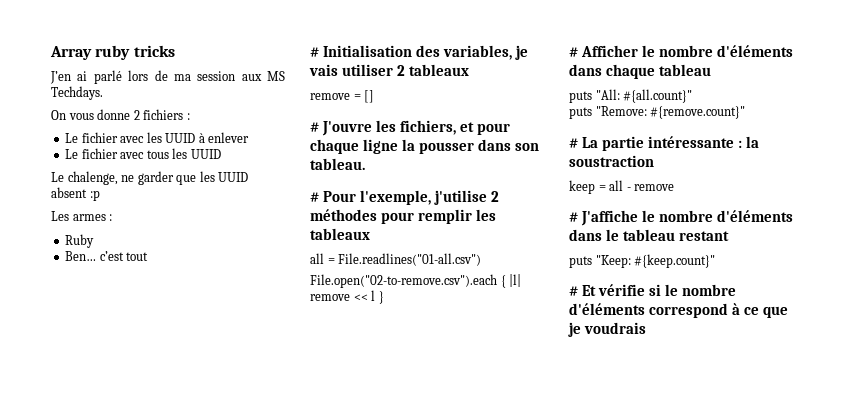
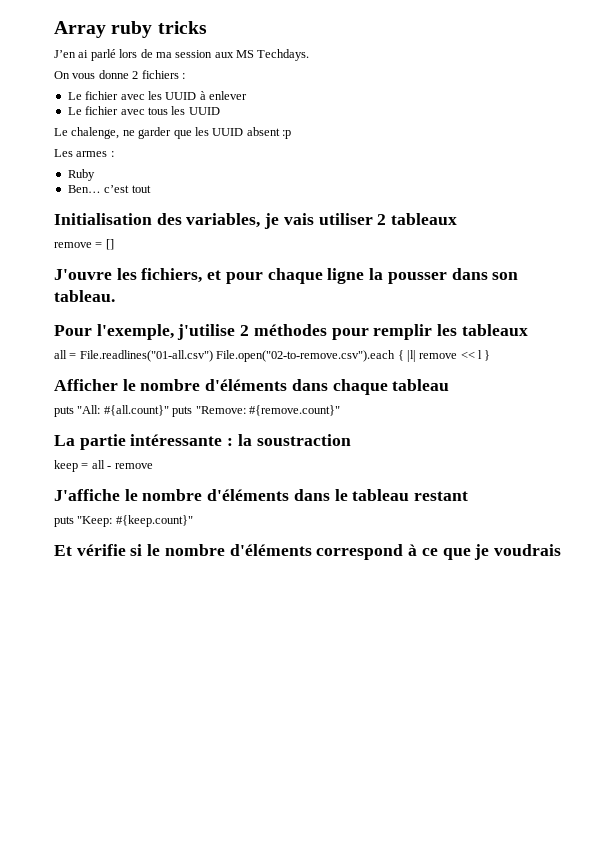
- # Initialisation des variables, je vais utiliser 2 tableaux
+ Initialisation des variables, je vais utiliser 2 tableaux
- # J'ouvre les fichiers, et pour chaque ligne la pousser dans son tableau.
+ J'ouvre les fichiers, et pour chaque ligne la pousser dans son tableau.
- # Pour l'exemple, j'utilise 2 méthodes pour remplir les tableaux
+ Pour l'exemple, j'utilise 2 méthodes pour remplir les tableaux
- all = File.readlines("01-all.csv")
- File.open("02-to-remove.csv").each { |l| remove << l }
+ all = File.readlines("01-all.csv") File.open("02-to-remove.csv").each { |l| remove << l }
- # Afficher le nombre d'éléments dans chaque tableau
+ Afficher le nombre d'éléments dans chaque tableau
- puts "All: #{all.count}"
- puts "Remove: #{remove.count}"
+ puts "All: #{all.count}" puts "Remove: #{remove.count}"
- # La partie intéressante : la soustraction
+ La partie intéressante : la soustraction
- # J'affiche le nombre d'éléments dans le tableau restant
+ J'affiche le nombre d'éléments dans le tableau restant
- # Et vérifie si le nombre d'éléments correspond à ce que je voudrais
+ Et vérifie si le nombre d'éléments correspond à ce que je voudrais

